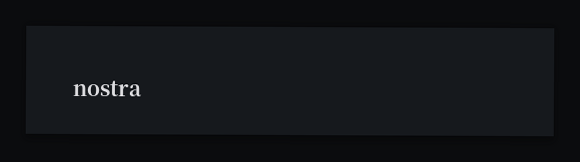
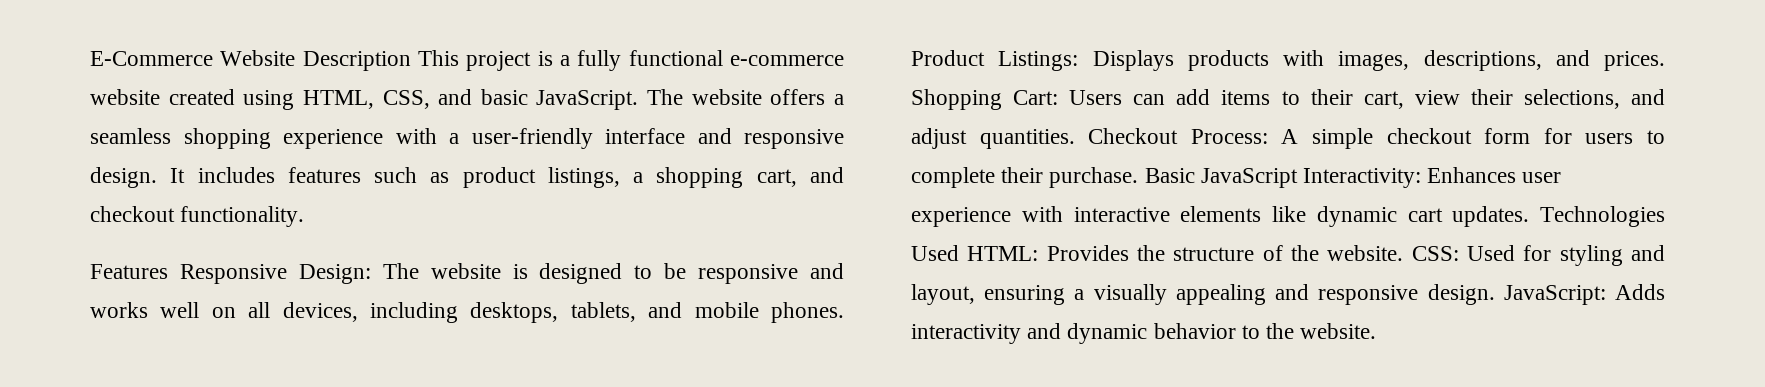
- nostra
+ E-Commerce Website Description This project is a fully functional e-commerce website created using HTML, CSS, and basic JavaScript. The website offers a seamless shopping experience with a user-friendly interface and responsive design. It includes features such as product listings, a shopping cart, and checkout functionality.
+ Features Responsive Design: The website is designed to be responsive and works well on all devices, including desktops, tablets, and mobile phones. Product Listings: Displays products with images, descriptions, and prices. Shopping Cart: Users can add items to their cart, view their selections, and adjust quantities. Checkout Process: A simple checkout form for users to complete their purchase. Basic JavaScript Interactivity: Enhances user experience with interactive elements like dynamic cart updates. Technologies Used HTML: Provides the structure of the website. CSS: Used for styling and layout, ensuring a visually appealing and responsive design. JavaScript: Adds interactivity and dynamic behavior to the website.

